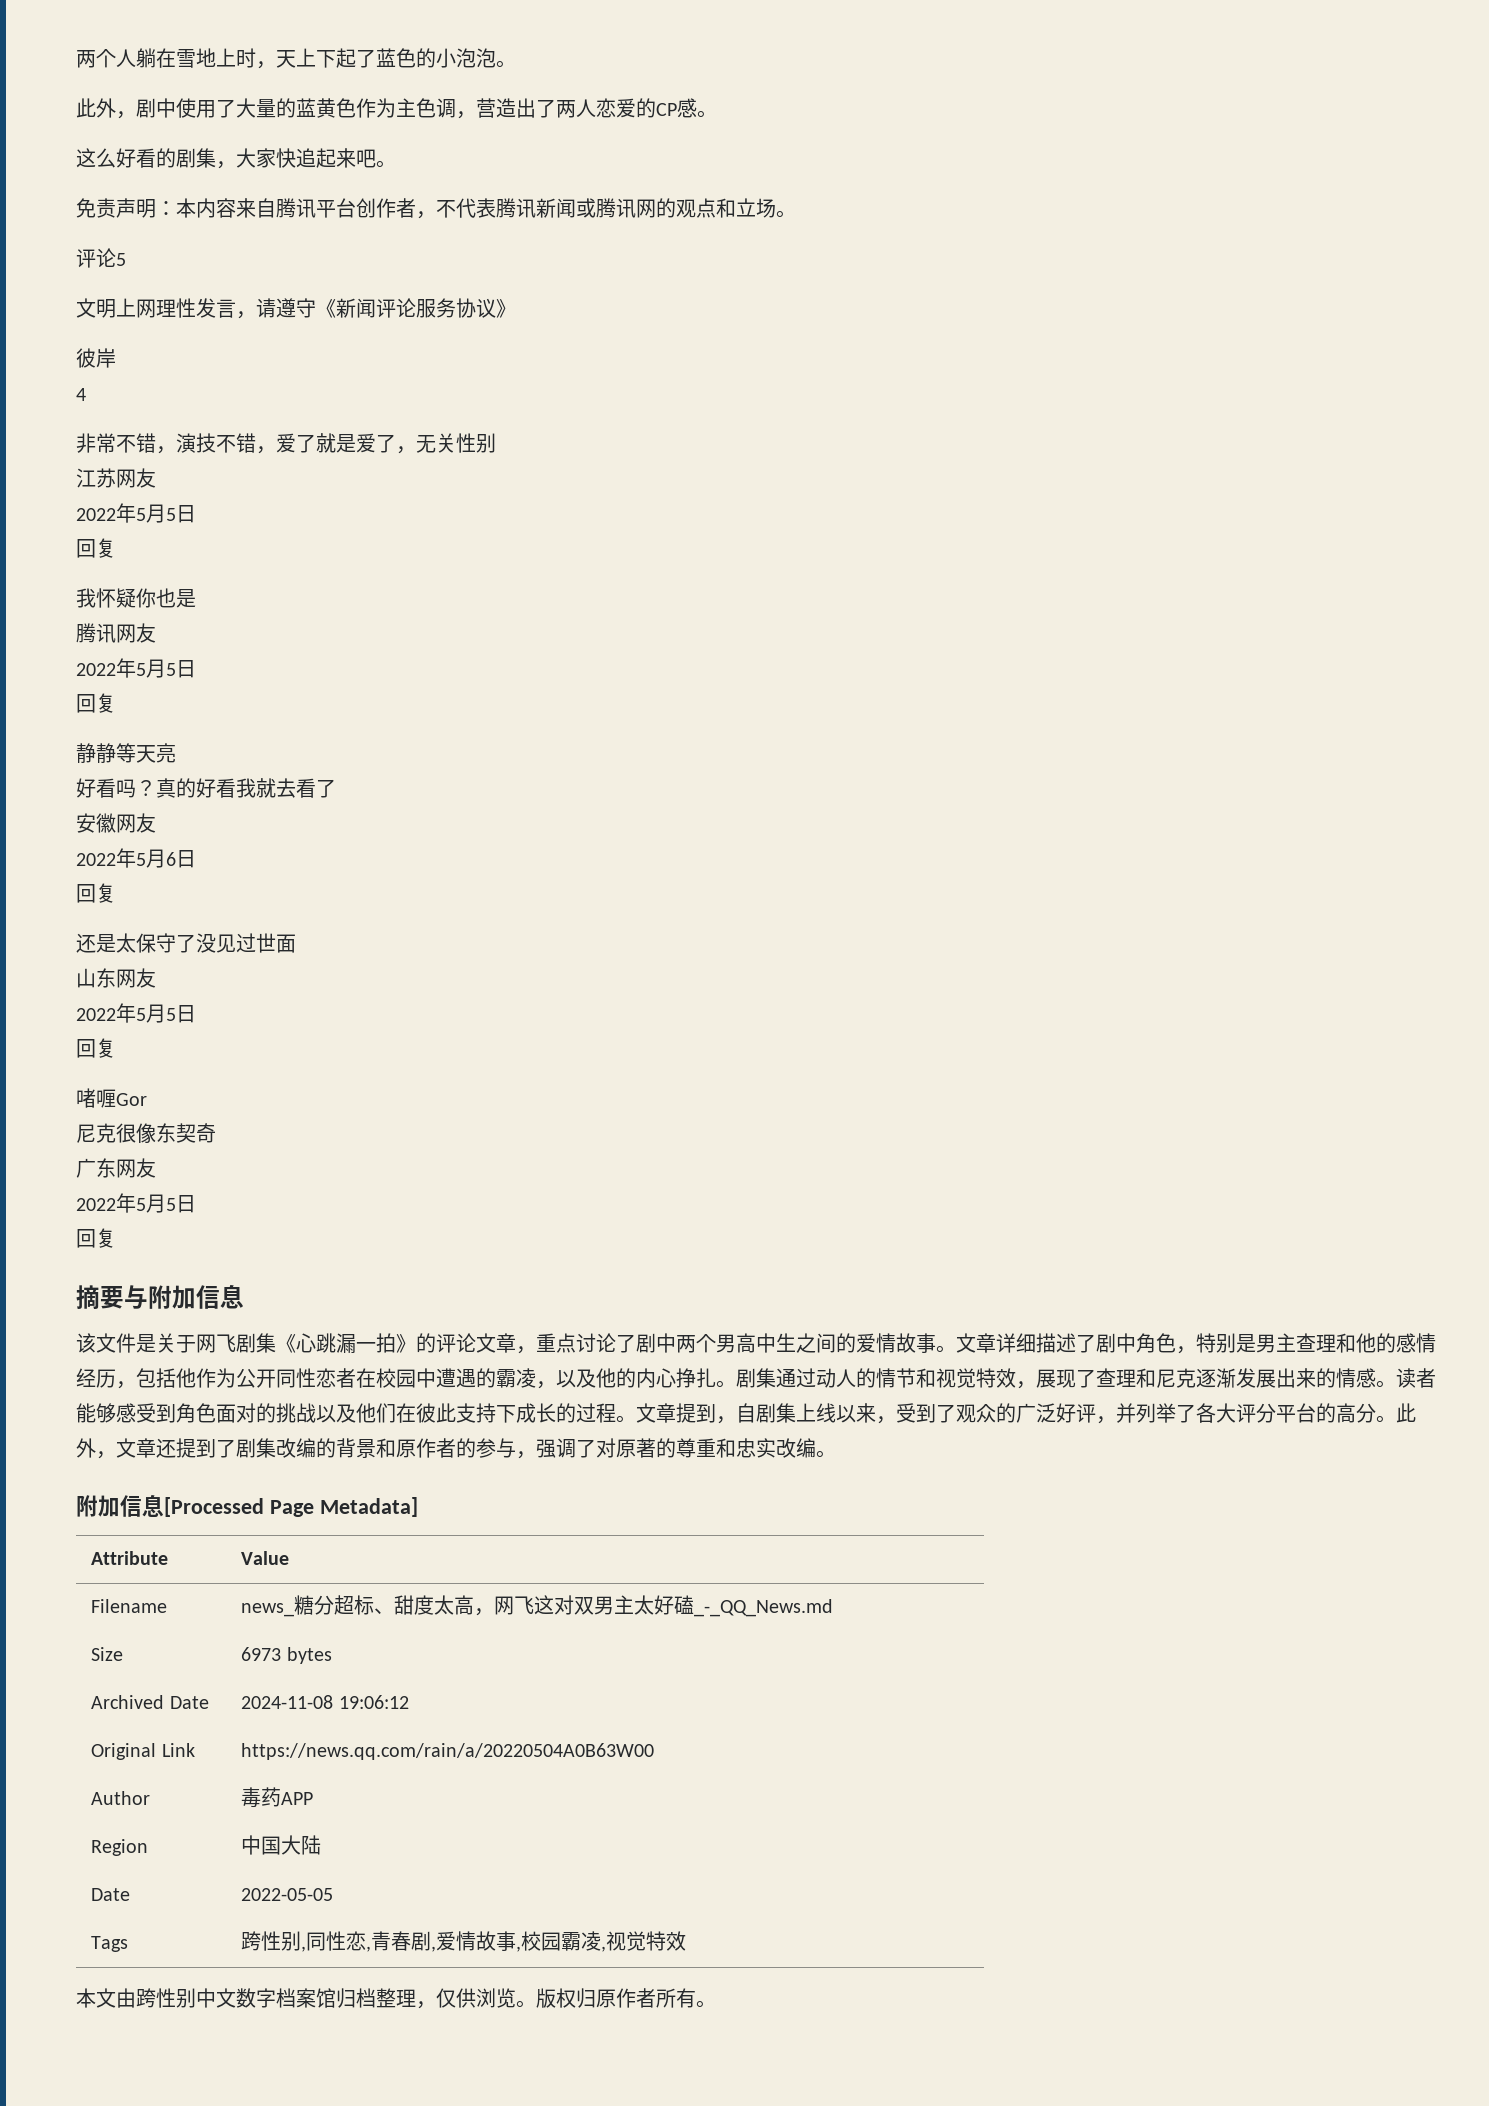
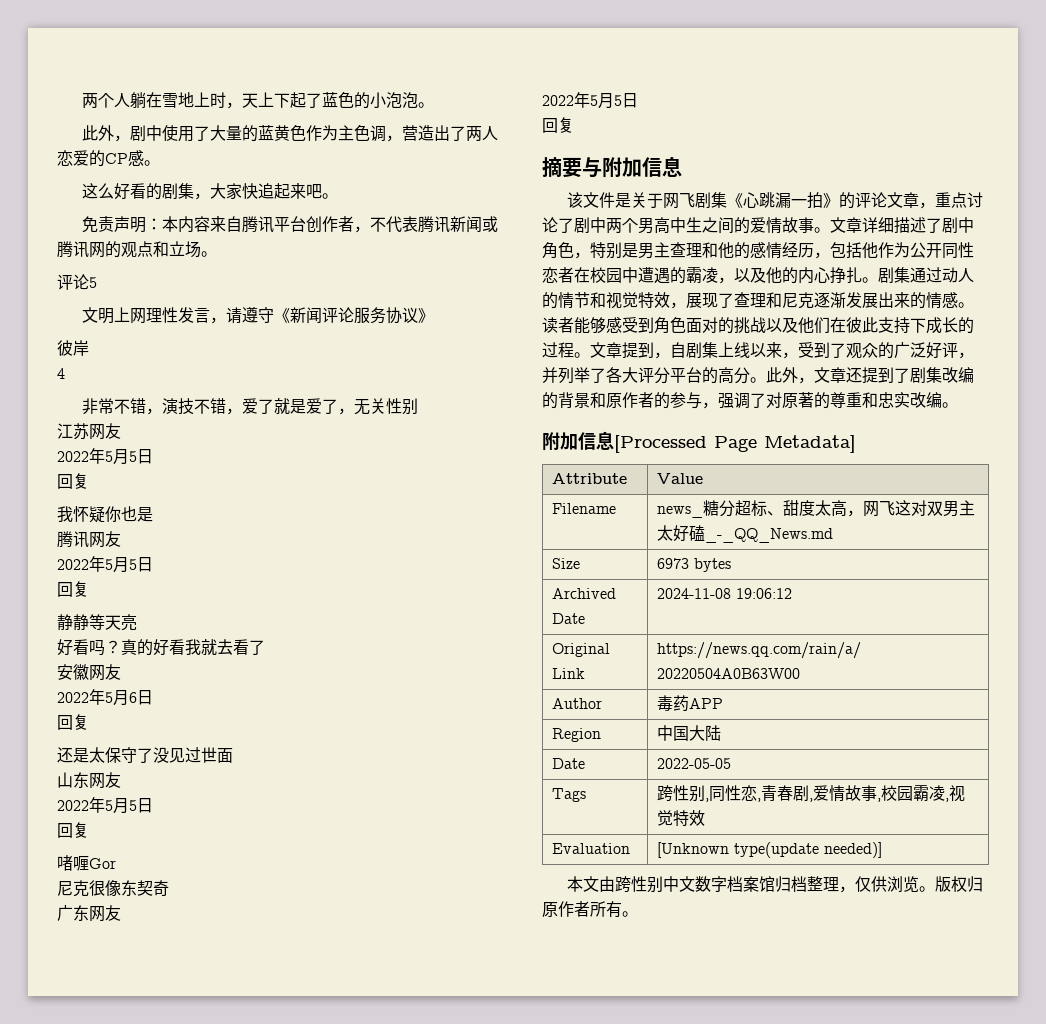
+ Evaluation | [Unknown type(update needed)]

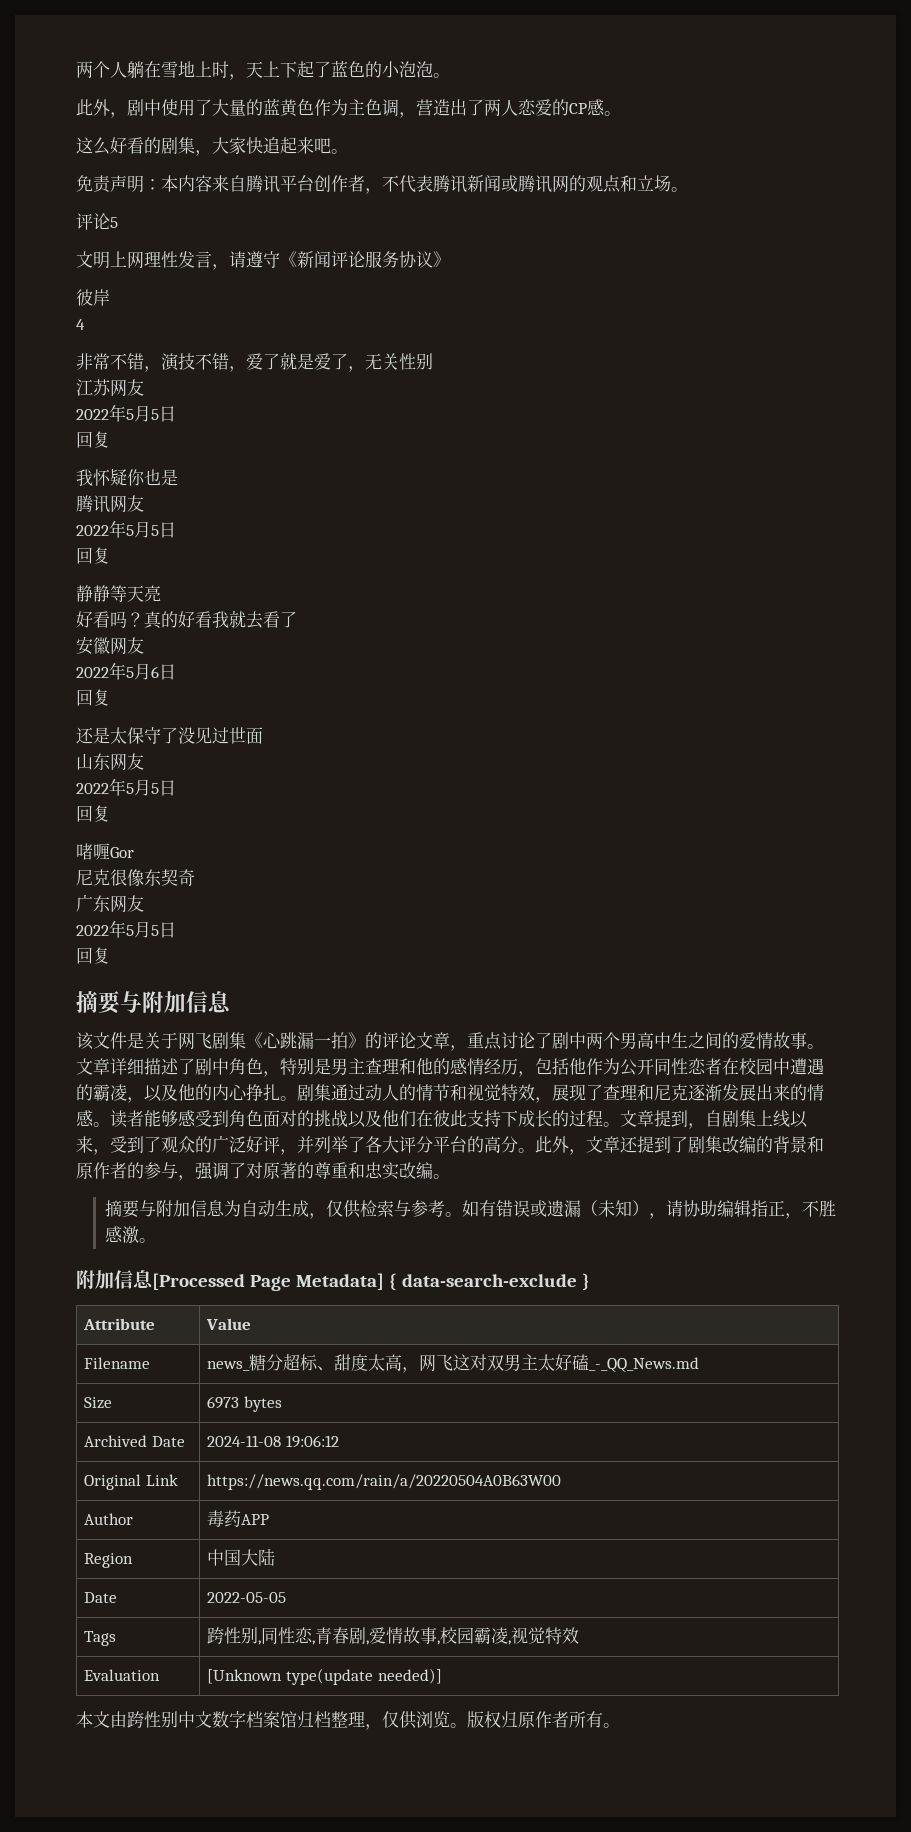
+ 摘要与附加信息为自动生成，仅供检索与参考。如有错误或遗漏（未知），请协助编辑指正，不胜感激。
- 附加信息[Processed Page Metadata]
+ 附加信息[Processed Page Metadata] { data-search-exclude }

